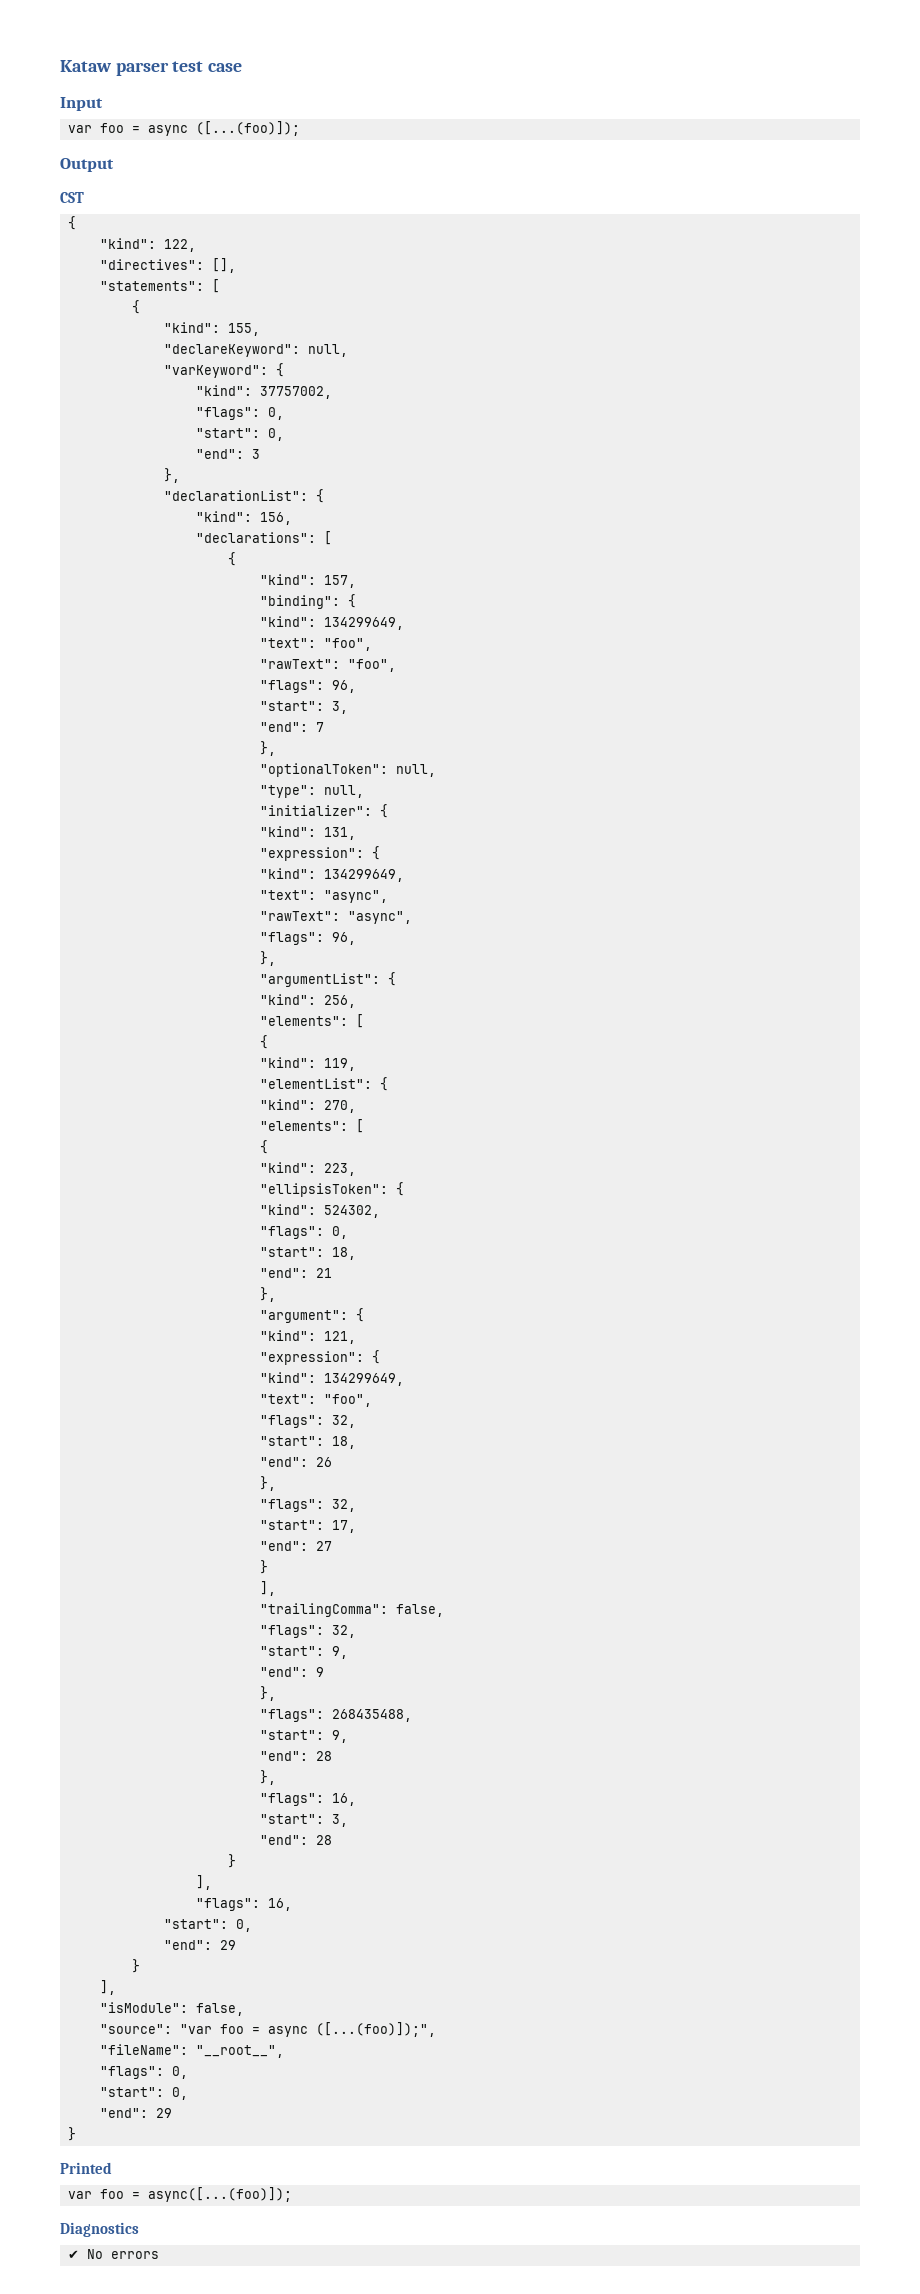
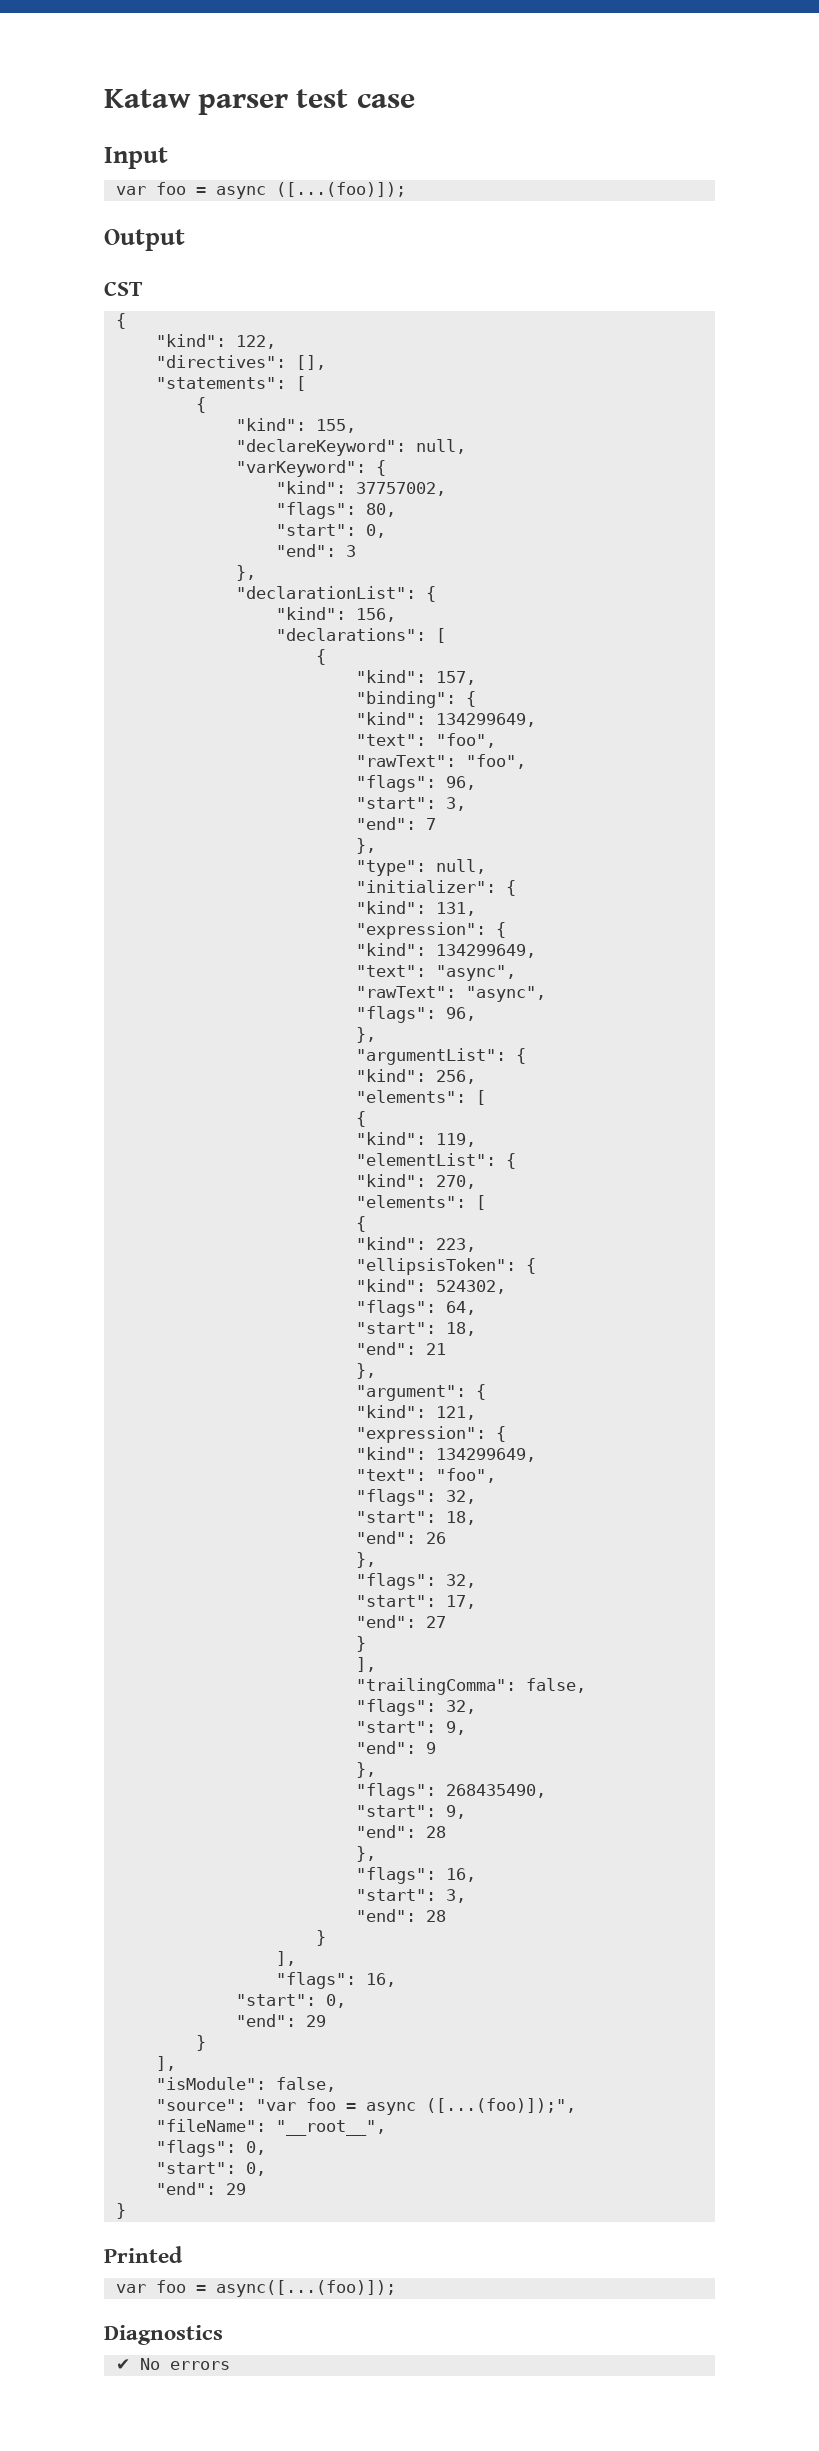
  "kind": 37757002,
- "flags": 0,
+ "flags": 80,
- "optionalToken": null,
  "kind": 524302,
- "flags": 0,
+ "flags": 64,
- "flags": 268435488,
+ "flags": 268435490,

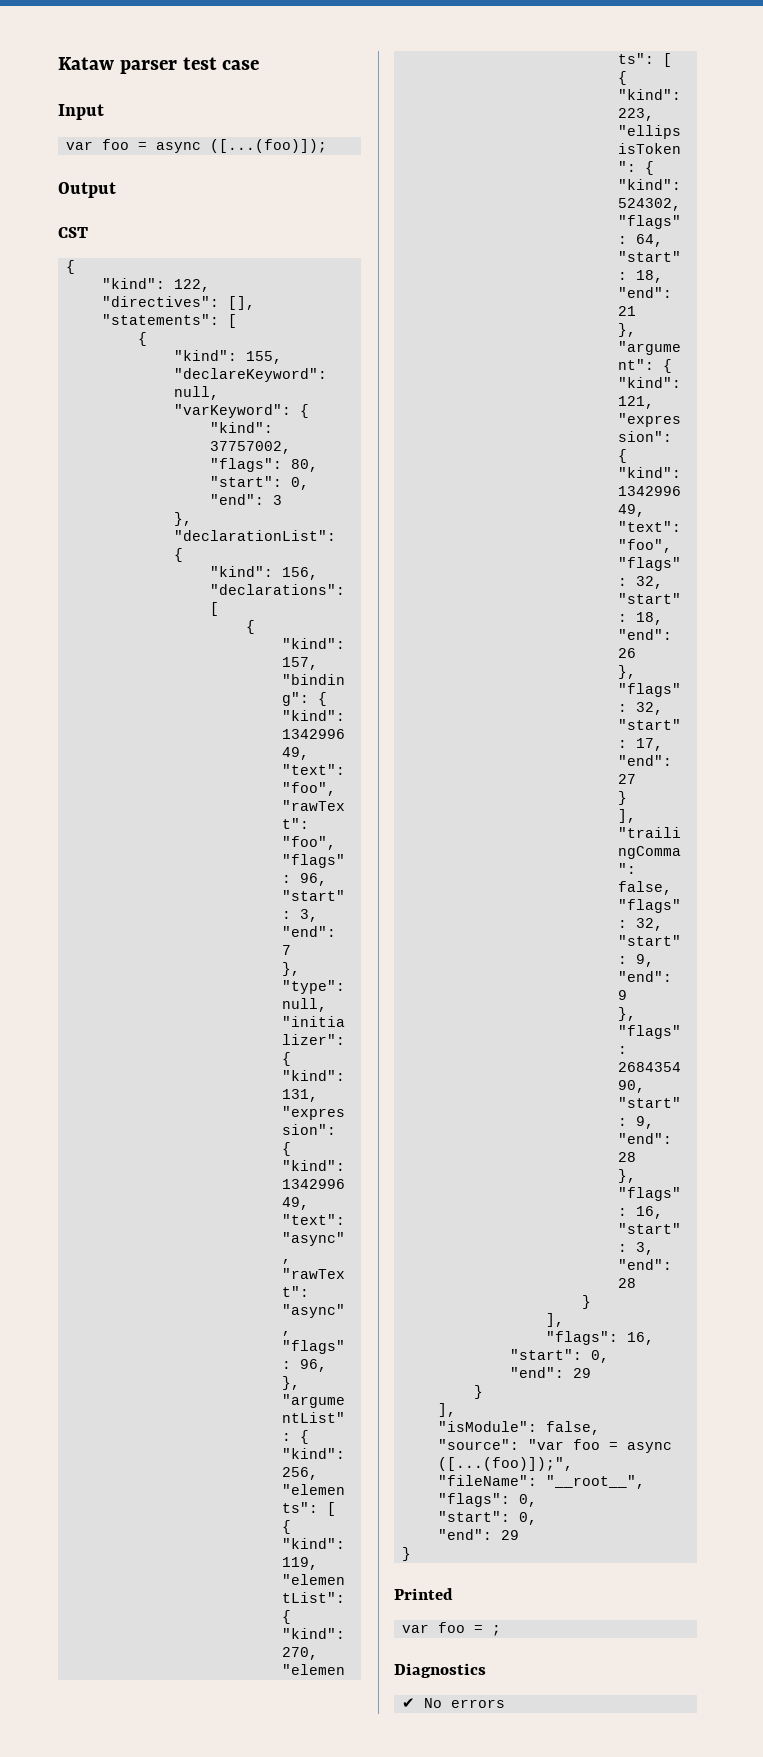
- var foo = async([...(foo)]);
+ var foo = ;

